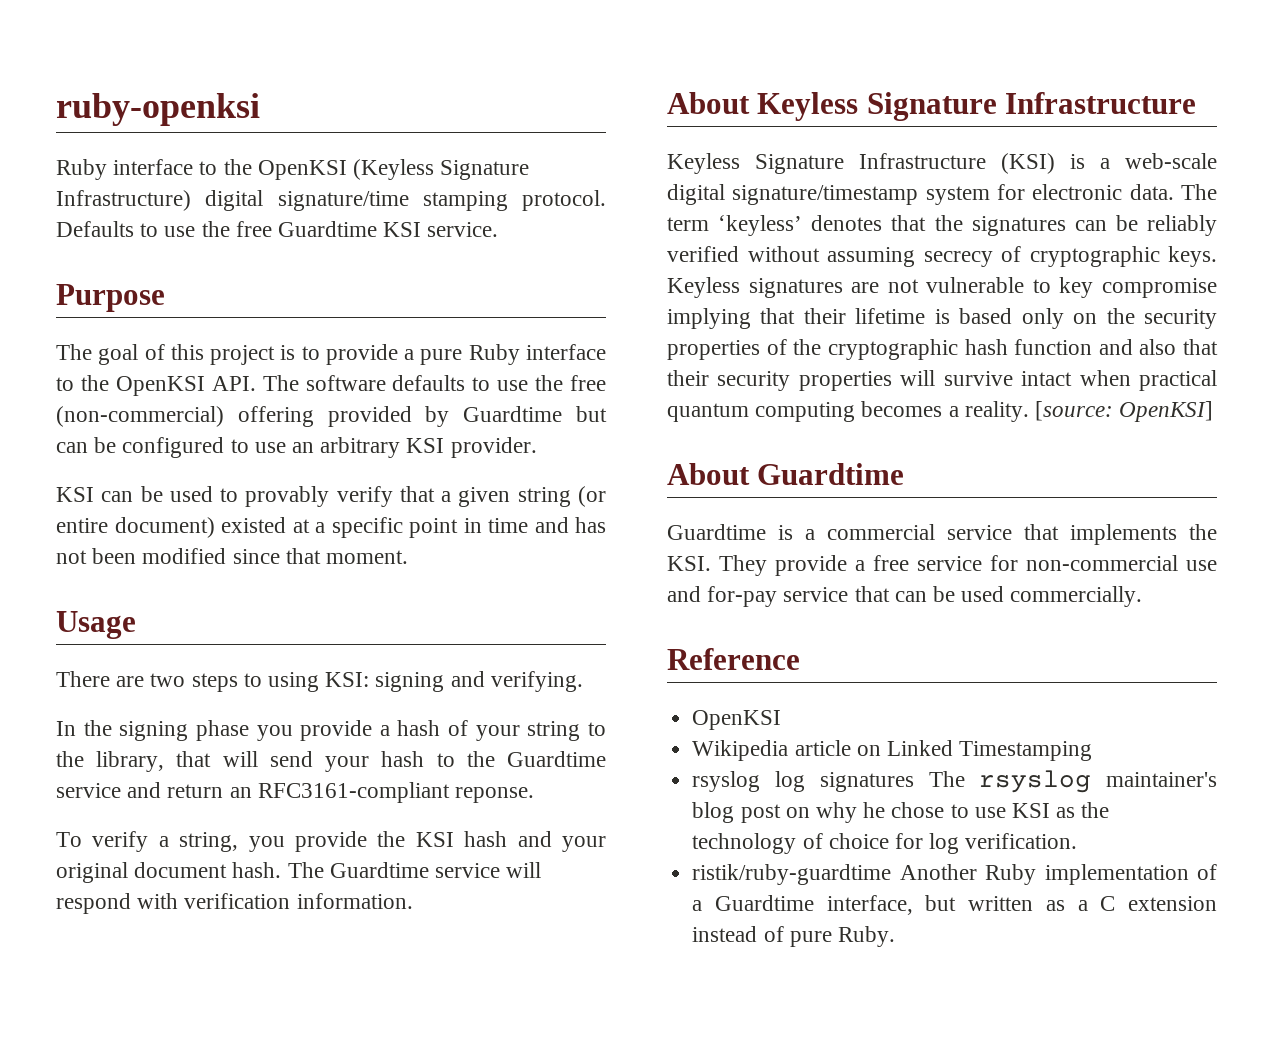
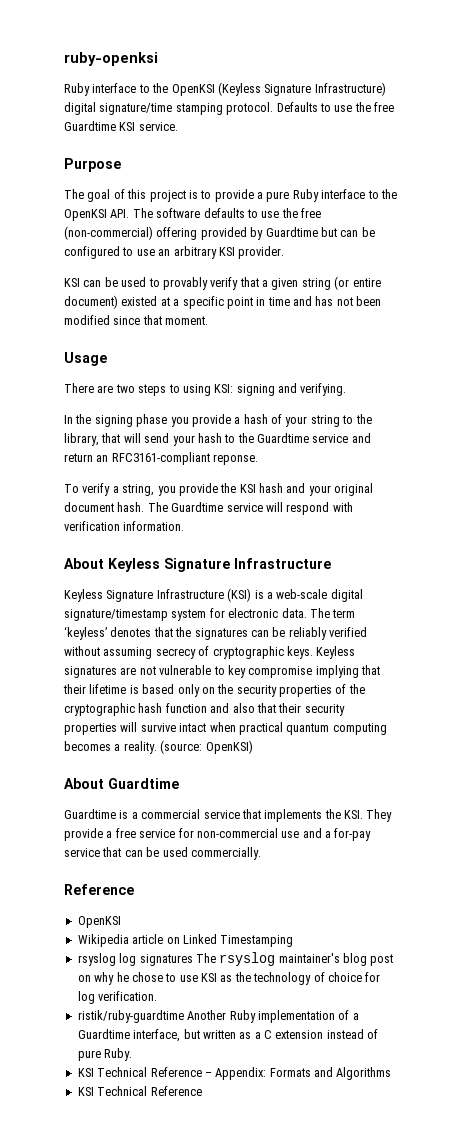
- [source: OpenKSI]
+ (source: OpenKSI)
- Guardtime is a commercial service that implements the KSI. They provide a free service for non-commercial use and for-pay service that can be used commercially.
+ Guardtime is a commercial service that implements the KSI. They provide a free service for non-commercial use and a for-pay service that can be used commercially.
+ KSI Technical Reference – Appendix: Formats and Algorithms
+ KSI Technical Reference

